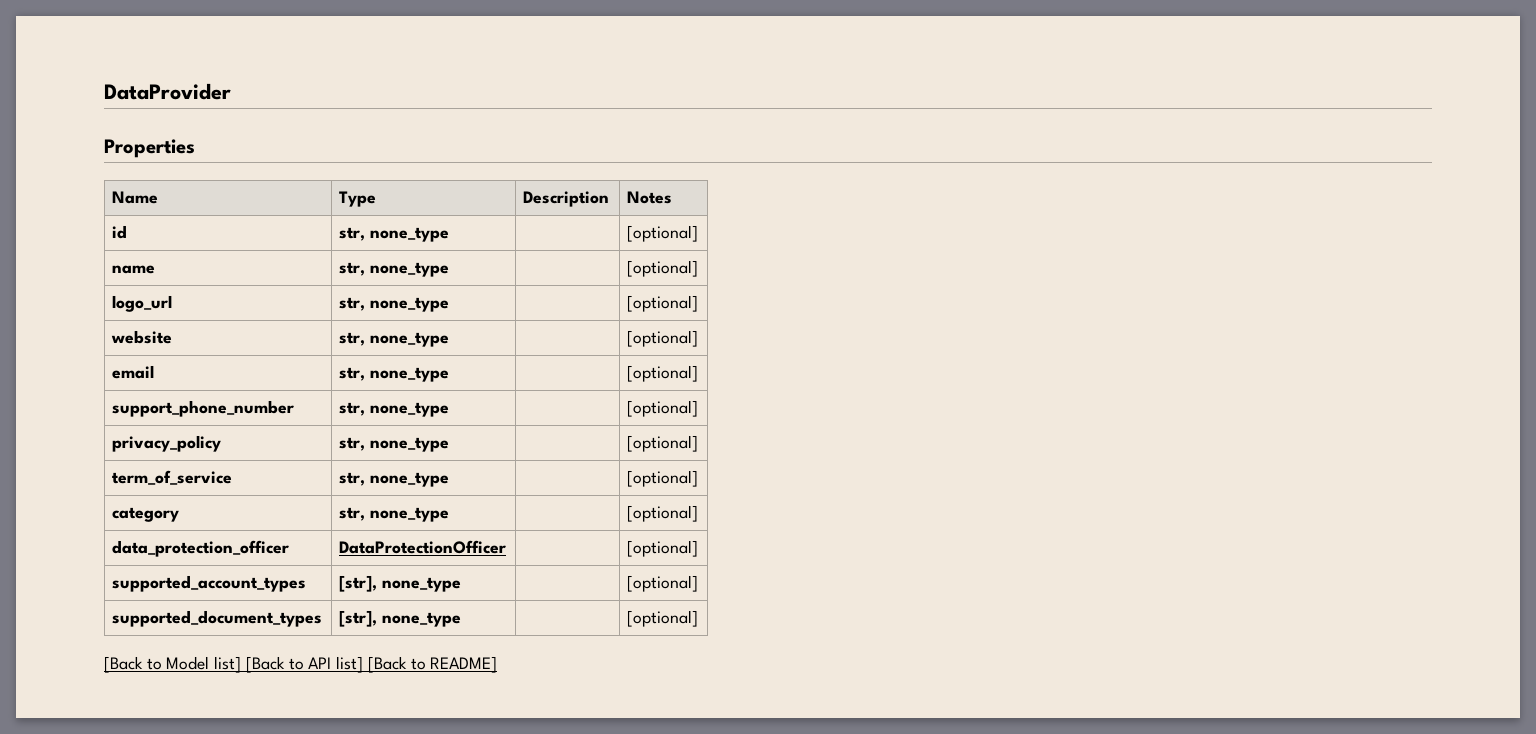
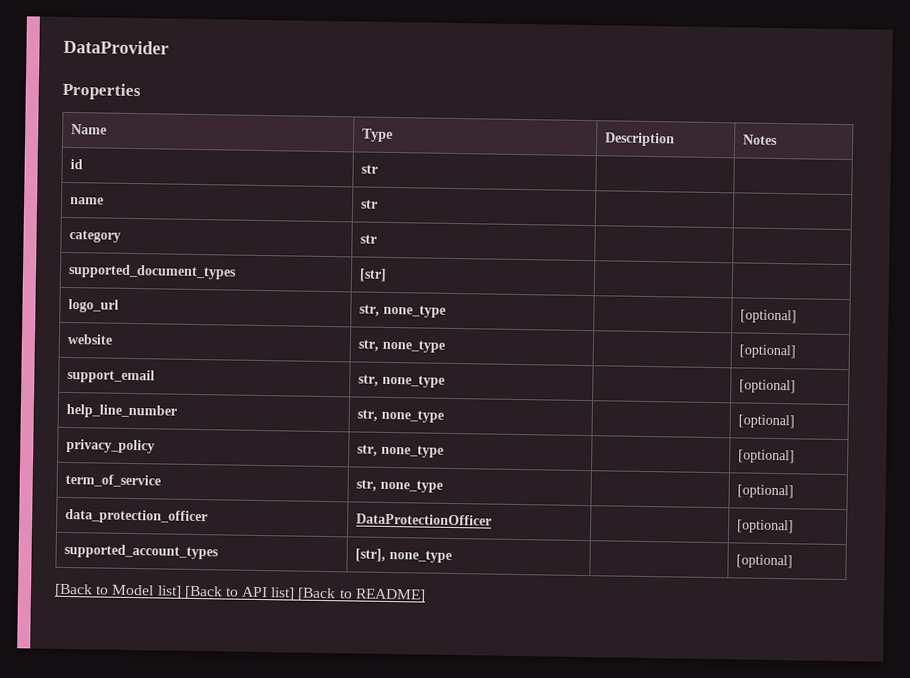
- id | str, none_type | | [optional]
- name | str, none_type | | [optional]
+ id | str | |
+ name | str | |
+ category | str | |
+ supported_document_types | [str] | |
- email | str, none_type | | [optional]
- support_phone_number | str, none_type | | [optional]
+ support_email | str, none_type | | [optional]
+ help_line_number | str, none_type | | [optional]
- category | str, none_type | | [optional]
- supported_document_types | [str], none_type | | [optional]

